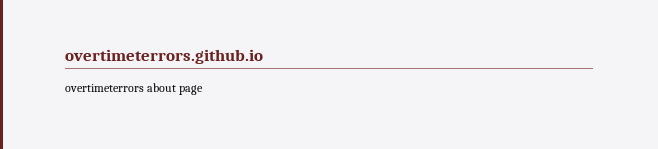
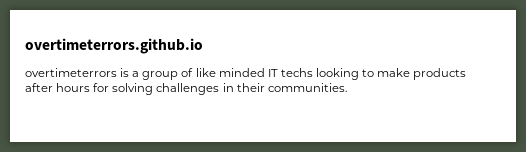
- overtimeterrors about page
+ overtimeterrors is a group of like minded IT techs looking to make products after hours for solving challenges in their communities.

